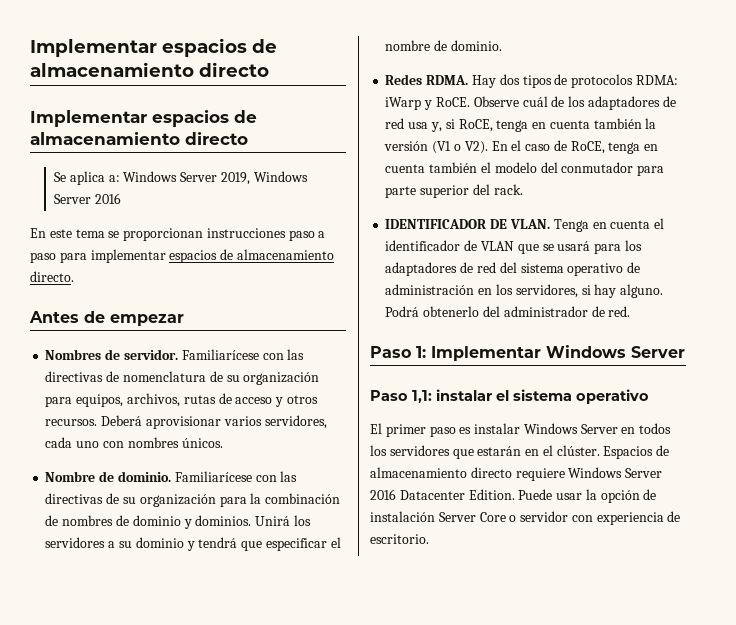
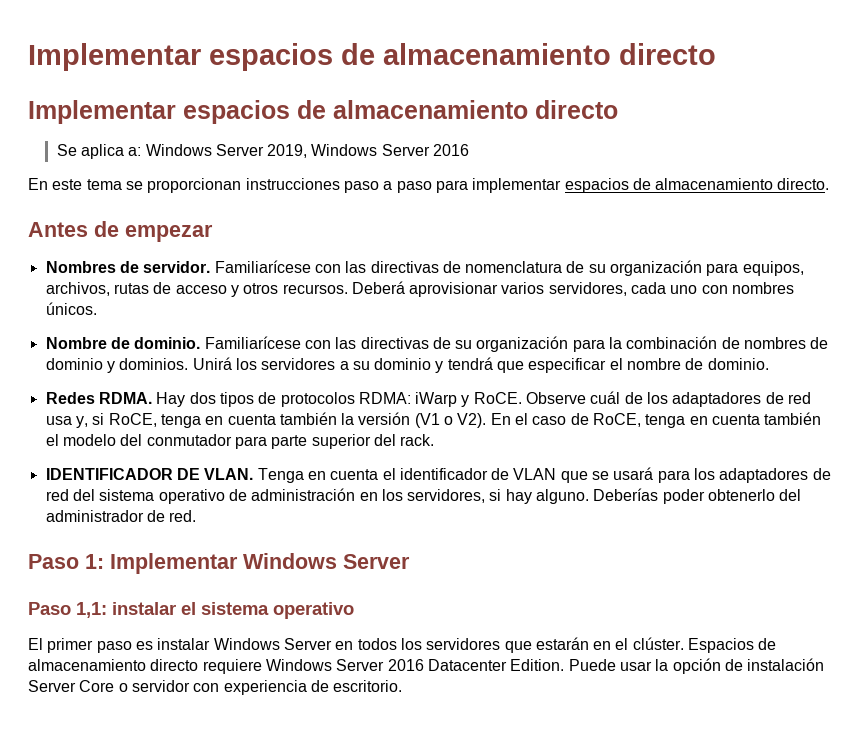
- Podrá obtenerlo del administrador de red.
+ Deberías poder obtenerlo del administrador de red.

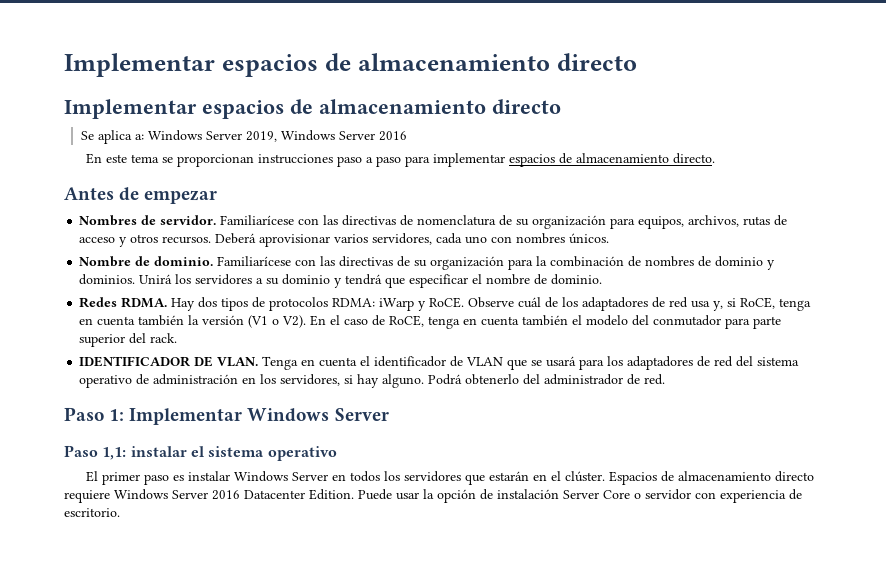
- Deberías poder obtenerlo del administrador de red.
+ Podrá obtenerlo del administrador de red.

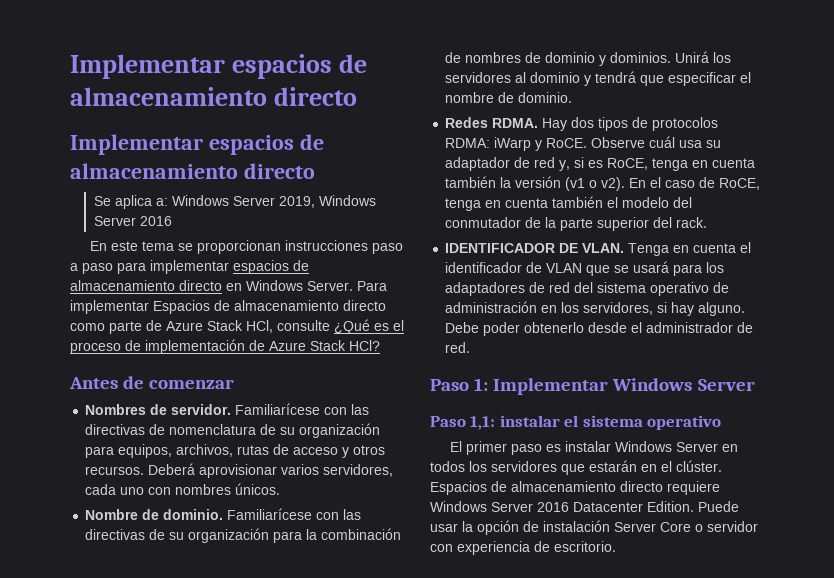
- En este tema se proporcionan instrucciones paso a paso para implementar espacios de almacenamiento directo.
+ En este tema se proporcionan instrucciones paso a paso para implementar espacios de almacenamiento directo en Windows Server. Para implementar Espacios de almacenamiento directo como parte de Azure Stack HCl, consulte ¿Qué es el proceso de implementación de Azure Stack HCl?
- Antes de empezar
+ Antes de comenzar
- Unirá los servidores a su dominio y tendrá que especificar el nombre de dominio.
+ Unirá los servidores al dominio y tendrá que especificar el nombre de dominio.
- Observe cuál de los adaptadores de red usa y, si RoCE, tenga en cuenta también la versión (V1 o V2). En el caso de RoCE, tenga en cuenta también el modelo del conmutador para parte superior del rack.
+ Observe cuál usa su adaptador de red y, si es RoCE, tenga en cuenta también la versión (v1 o v2). En el caso de RoCE, tenga en cuenta también el modelo del conmutador de la parte superior del rack.
- Podrá obtenerlo del administrador de red.
+ Debe poder obtenerlo desde el administrador de red.

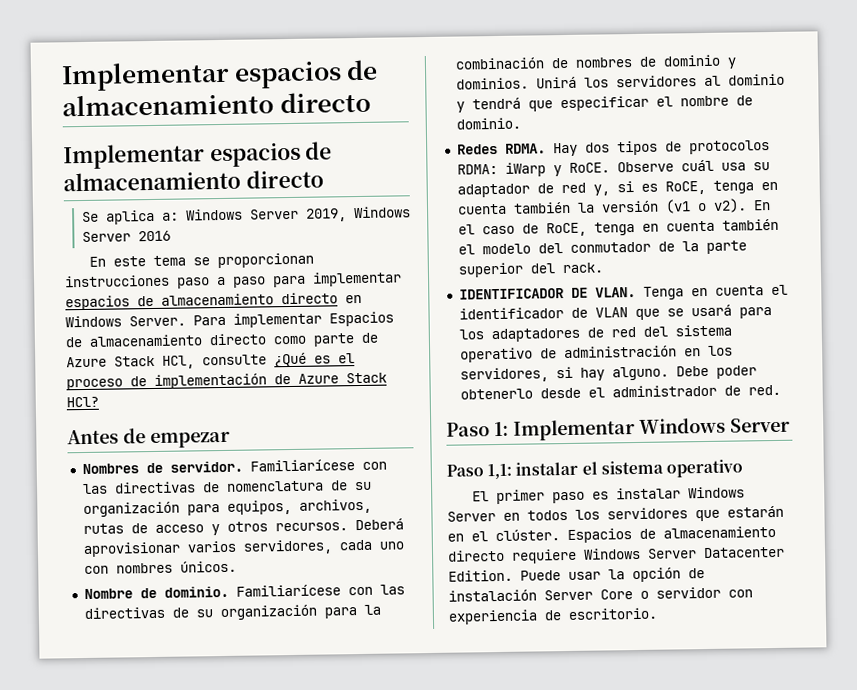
- Antes de comenzar
+ Antes de empezar
- Espacios de almacenamiento directo requiere Windows Server 2016 Datacenter Edition.
+ Espacios de almacenamiento directo requiere Windows Server Datacenter Edition.

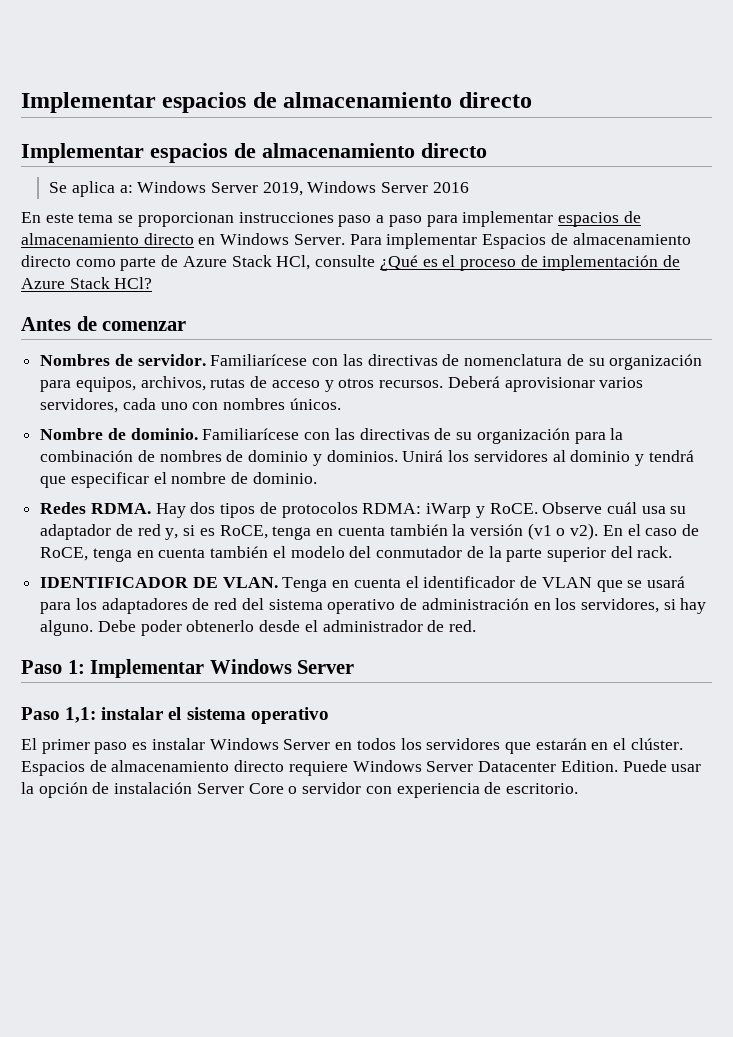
- Antes de empezar
+ Antes de comenzar

